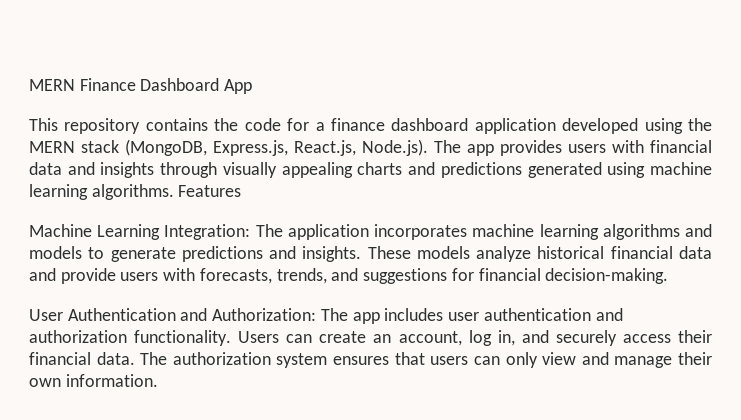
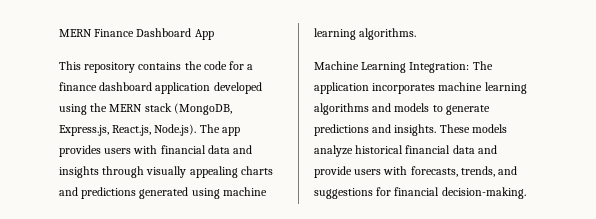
- Features
- User Authentication and Authorization: The app includes user authentication and authorization functionality. Users can create an account, log in, and securely access their financial data. The authorization system ensures that users can only view and manage their own information.

